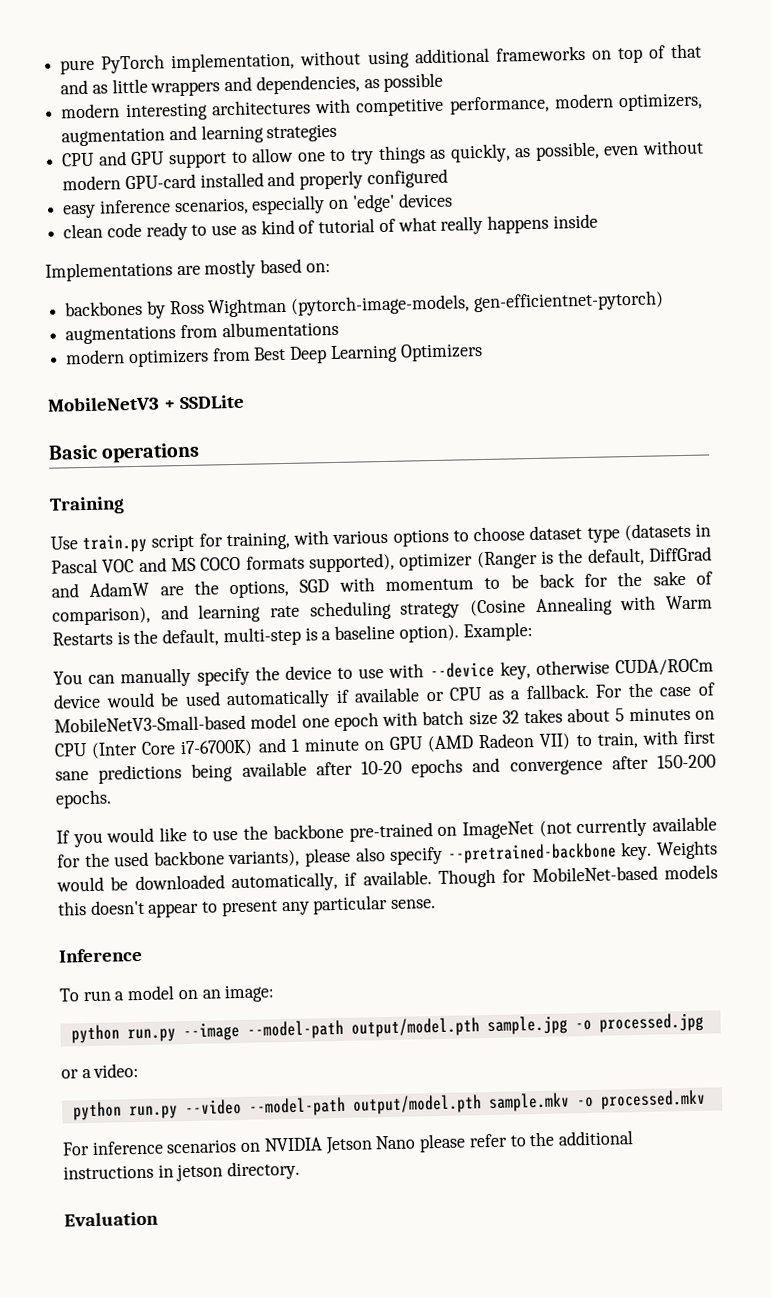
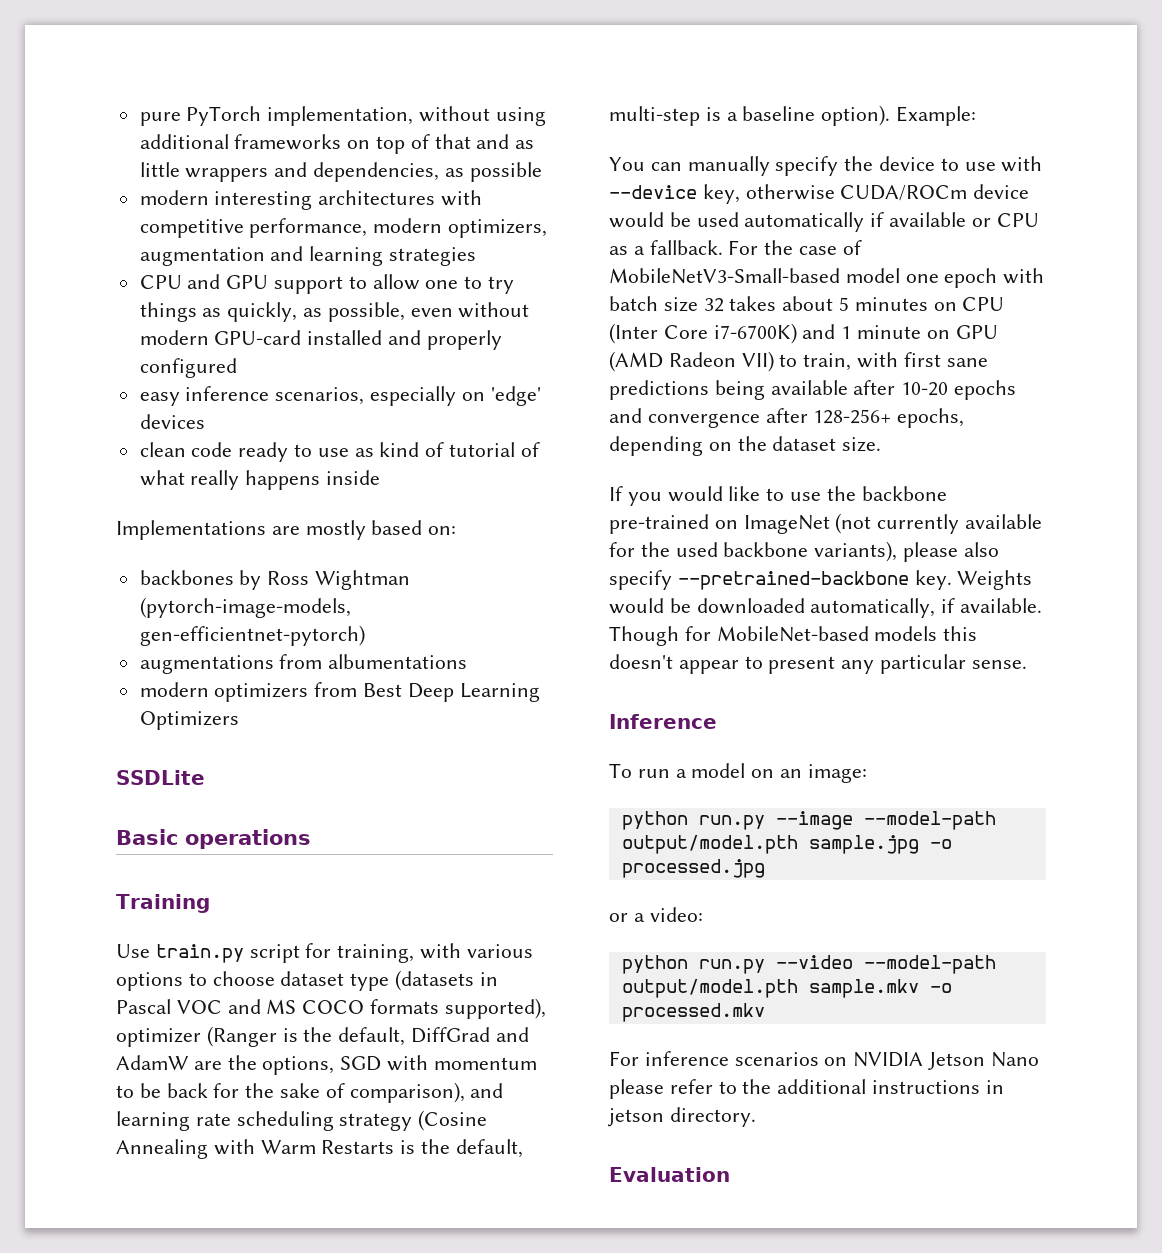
- MobileNetV3 + SSDLite
+ SSDLite
- For the case of MobileNetV3-Small-based model one epoch with batch size 32 takes about 5 minutes on CPU (Inter Core i7-6700K) and 1 minute on GPU (AMD Radeon VII) to train, with first sane predictions being available after 10-20 epochs and convergence after 150-200 epochs.
+ For the case of MobileNetV3-Small-based model one epoch with batch size 32 takes about 5 minutes on CPU (Inter Core i7-6700K) and 1 minute on GPU (AMD Radeon VII) to train, with first sane predictions being available after 10-20 epochs and convergence after 128-256+ epochs, depending on the dataset size.

